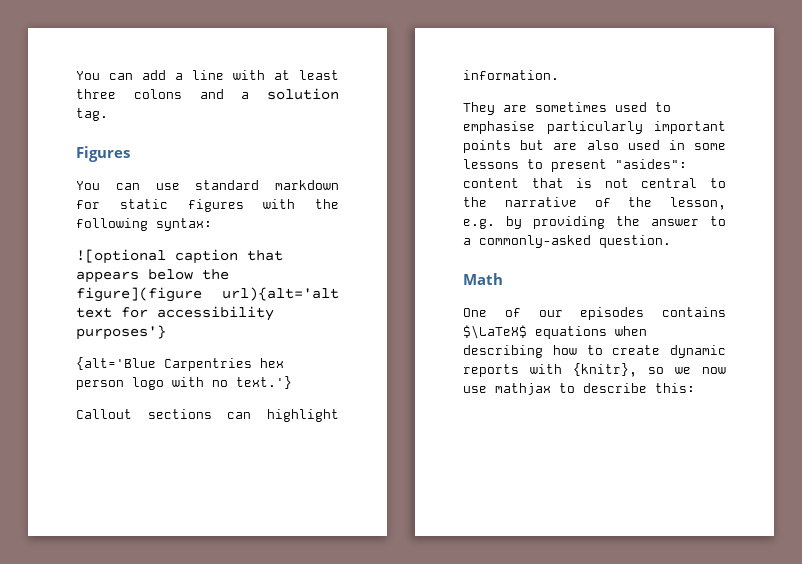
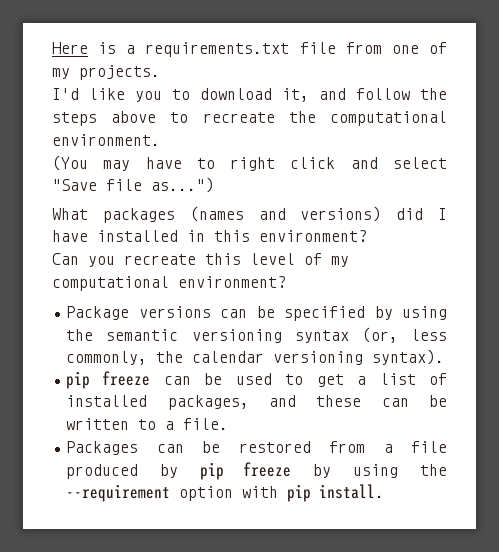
- You can add a line with at least three colons and a solution tag.
- Figures
- You can use standard markdown for static figures with the following syntax:
- ![optional caption that appears below the figure](figure url){alt='alt text for accessibility purposes'}
- {alt='Blue Carpentries hex person logo with no text.'}
- Callout sections can highlight information.
- They are sometimes used to emphasise particularly important points but are also used in some lessons to present "asides": content that is not central to the narrative of the lesson, e.g. by providing the answer to a commonly-asked question.
- Math
- One of our episodes contains $\LaTeX$ equations when describing how to create dynamic reports with {knitr}, so we now use mathjax to describe this:
+ Here is a requirements.txt file from one of my projects.
+ I'd like you to download it, and follow the steps above to recreate the computational environment.
+ (You may have to right click and select "Save file as...")
+ What packages (names and versions) did I have installed in this environment?
+ Can you recreate this level of my computational environment?
+ Package versions can be specified by using the semantic versioning syntax (or, less commonly, the calendar versioning syntax).
+ pip freeze can be used to get a list of installed packages, and these can be written to a file.
+ Packages can be restored from a file produced by pip freeze by using the --requirement option with pip install.

